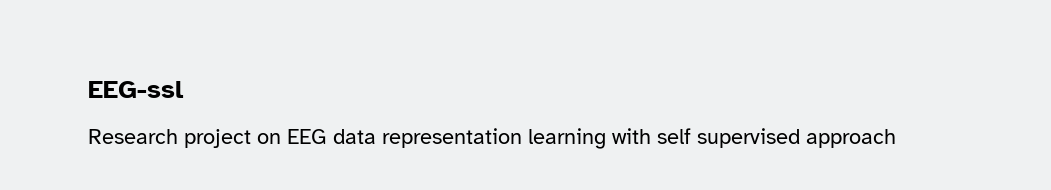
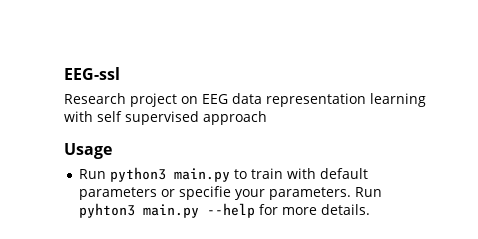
+ Usage
+ Run python3 main.py to train with default parameters or specifie your parameters. Run pyhton3 main.py --help for more details.

